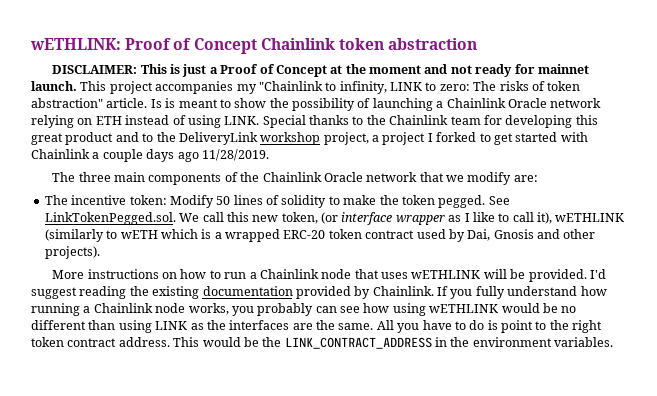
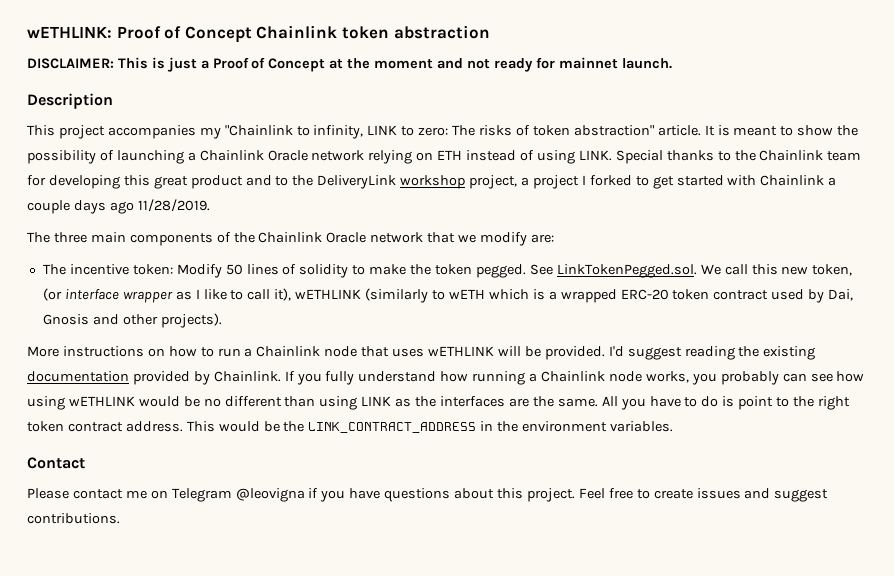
- DISCLAIMER: This is just a Proof of Concept at the moment and not ready for mainnet launch. This project accompanies my "Chainlink to infinity, LINK to zero: The risks of token abstraction" article.
+ DISCLAIMER: This is just a Proof of Concept at the moment and not ready for mainnet launch.
+ Description
+ This project accompanies my "Chainlink to infinity, LINK to zero: The risks of token abstraction" article.
- Is is meant to show the possibility of launching a Chainlink Oracle network relying on ETH instead of using LINK.
+ It is meant to show the possibility of launching a Chainlink Oracle network relying on ETH instead of using LINK.
+ Contact
+ Please contact me on Telegram @leovigna if you have questions about this project. Feel free to create issues and suggest contributions.

